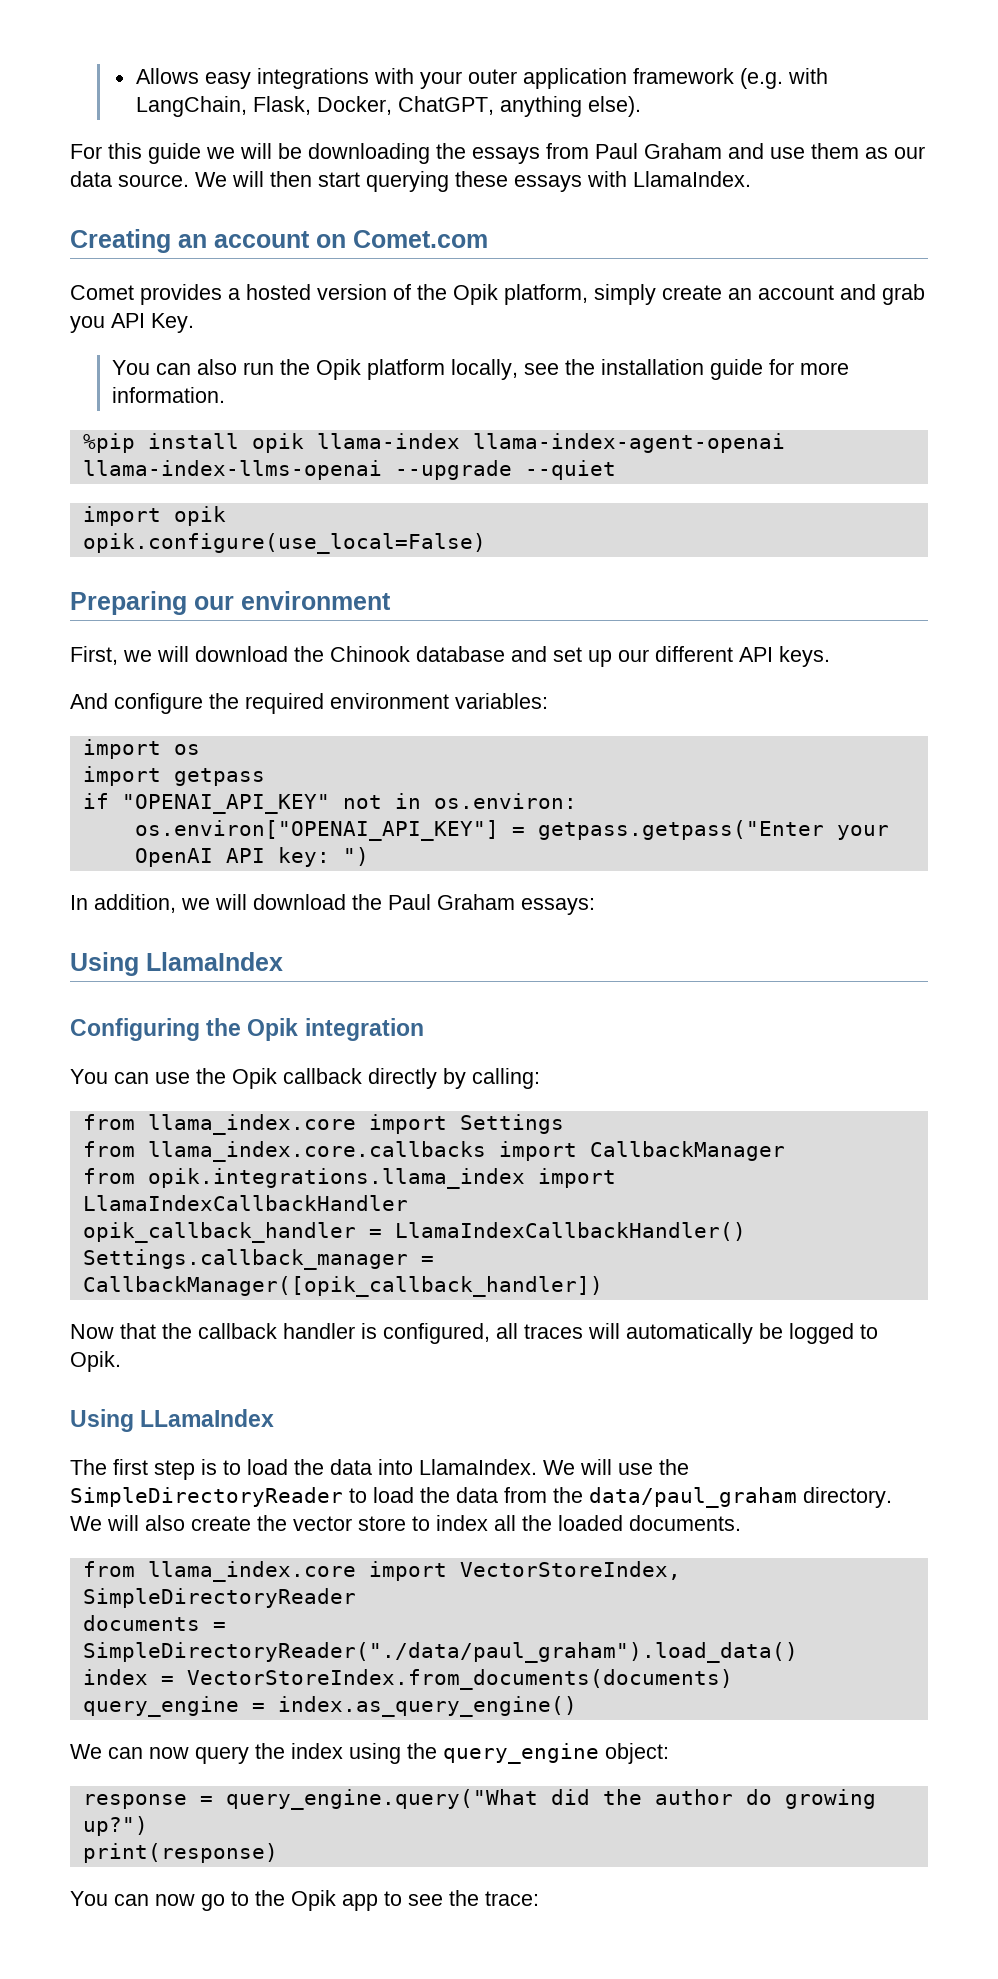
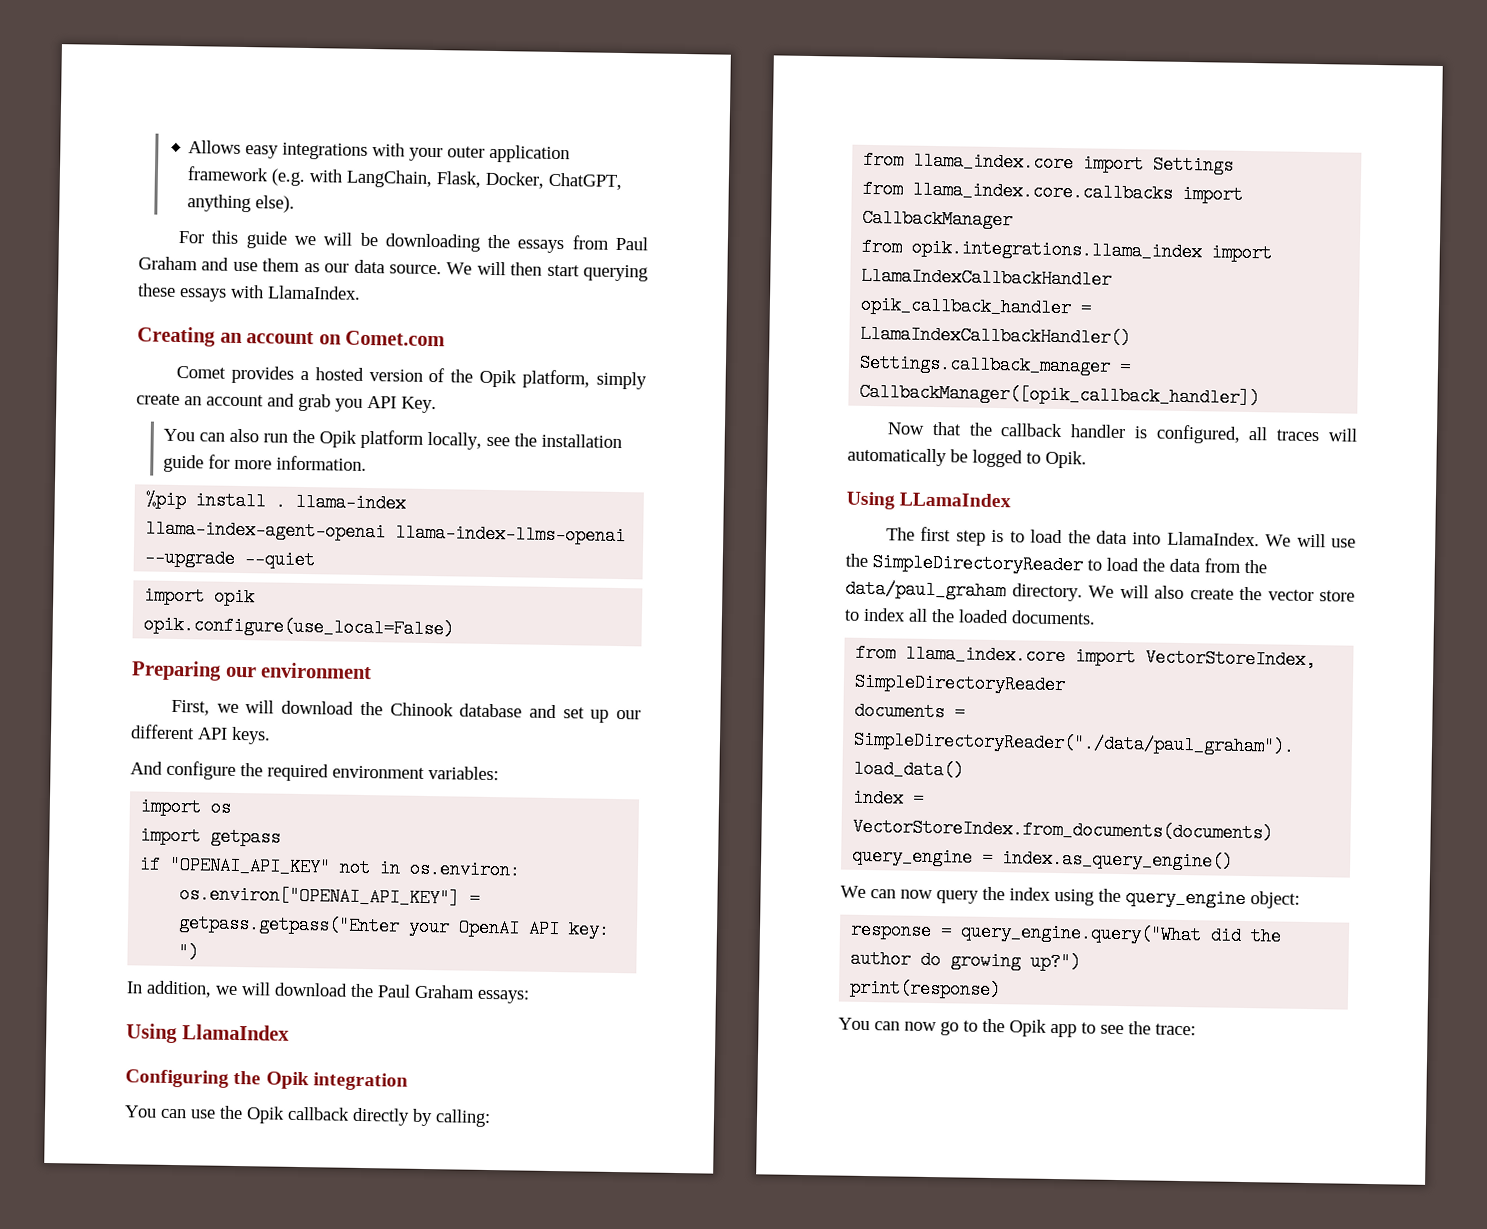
- %pip install opik llama-index llama-index-agent-openai llama-index-llms-openai --upgrade --quiet
+ %pip install . llama-index llama-index-agent-openai llama-index-llms-openai --upgrade --quiet

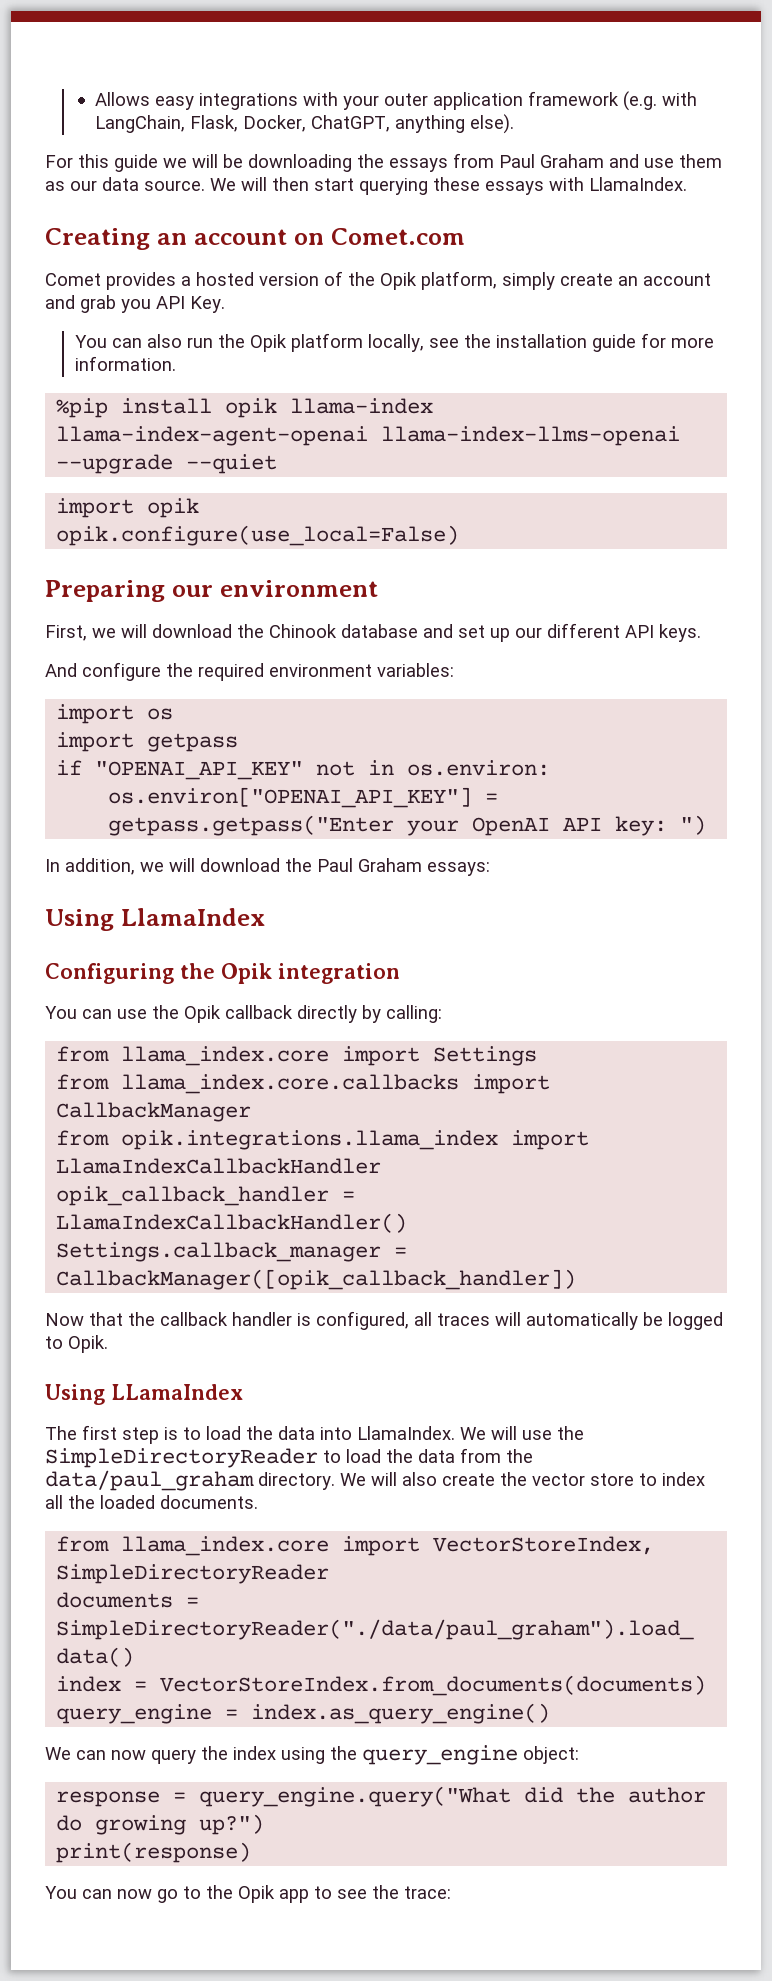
- %pip install . llama-index llama-index-agent-openai llama-index-llms-openai --upgrade --quiet
+ %pip install opik llama-index llama-index-agent-openai llama-index-llms-openai --upgrade --quiet

